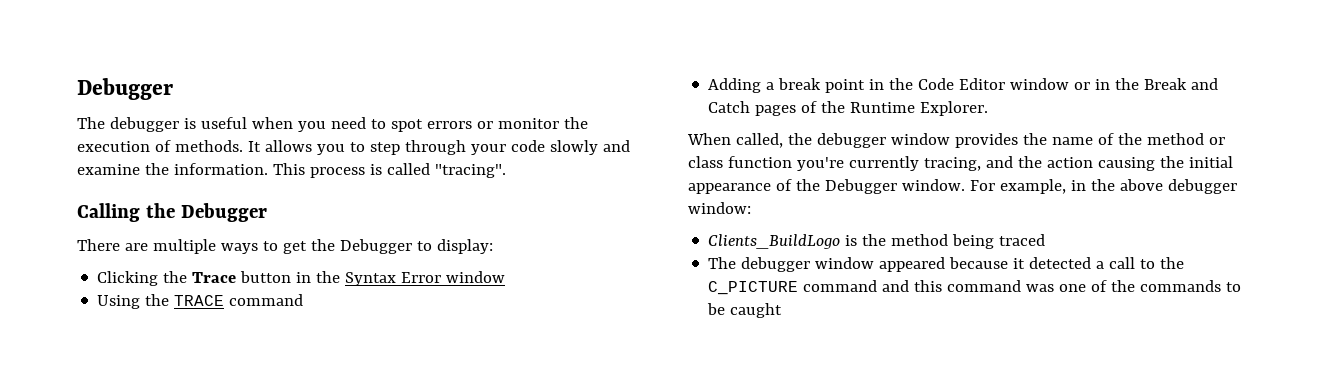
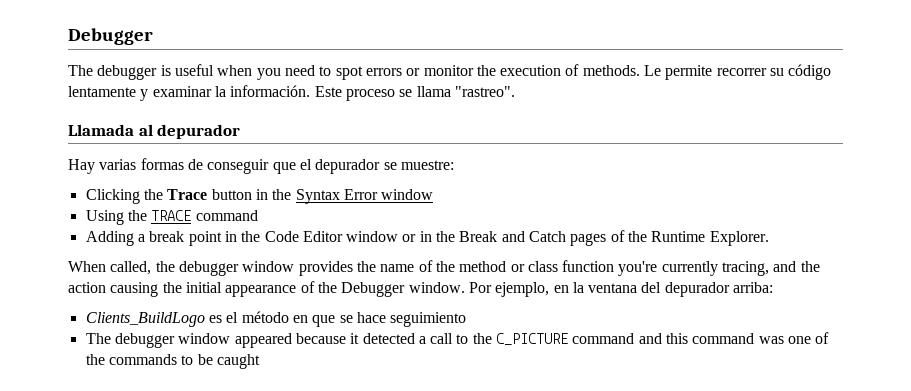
- It allows you to step through your code slowly and examine the information. This process is called "tracing".
- Calling the Debugger
- There are multiple ways to get the Debugger to display:
+ Le permite recorrer su código lentamente y examinar la información. Este proceso se llama "rastreo".
+ Llamada al depurador
+ Hay varias formas de conseguir que el depurador se muestre:
- For example, in the above debugger window:
- Clients_BuildLogo is the method being traced
+ Por ejemplo, en la ventana del depurador arriba:
+ Clients_BuildLogo es el método en que se hace seguimiento

